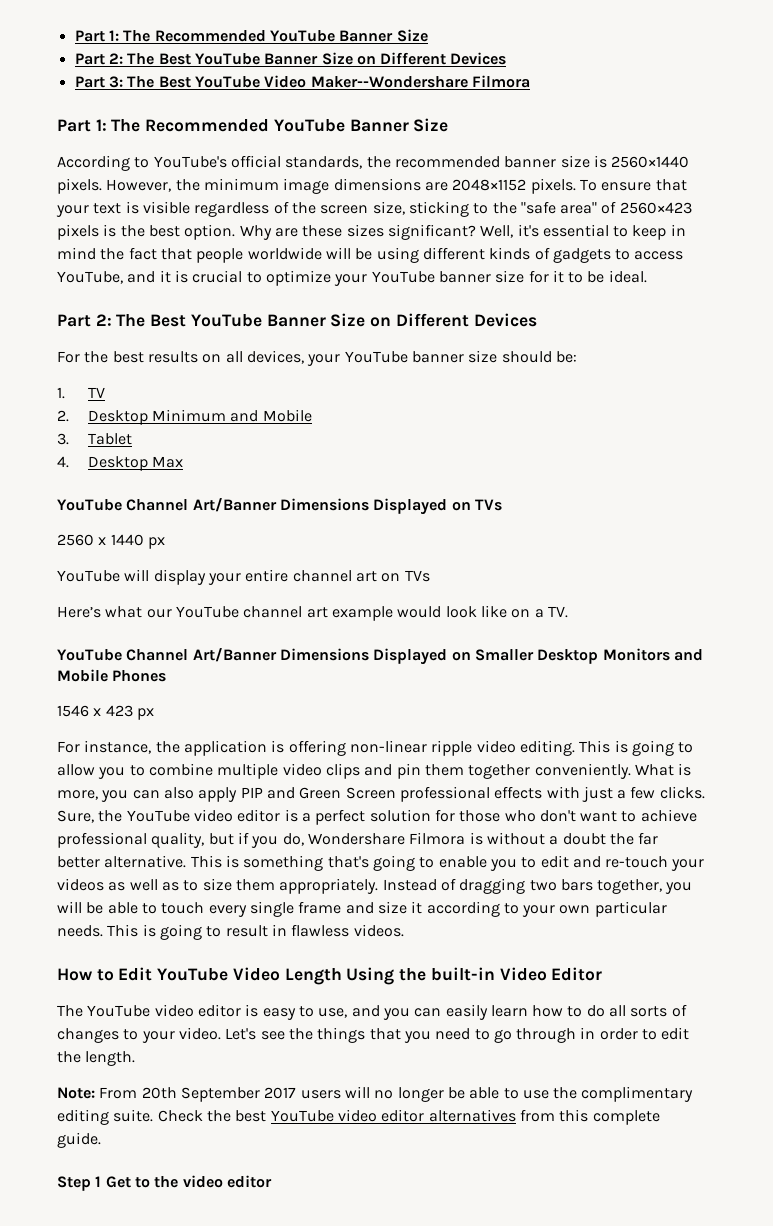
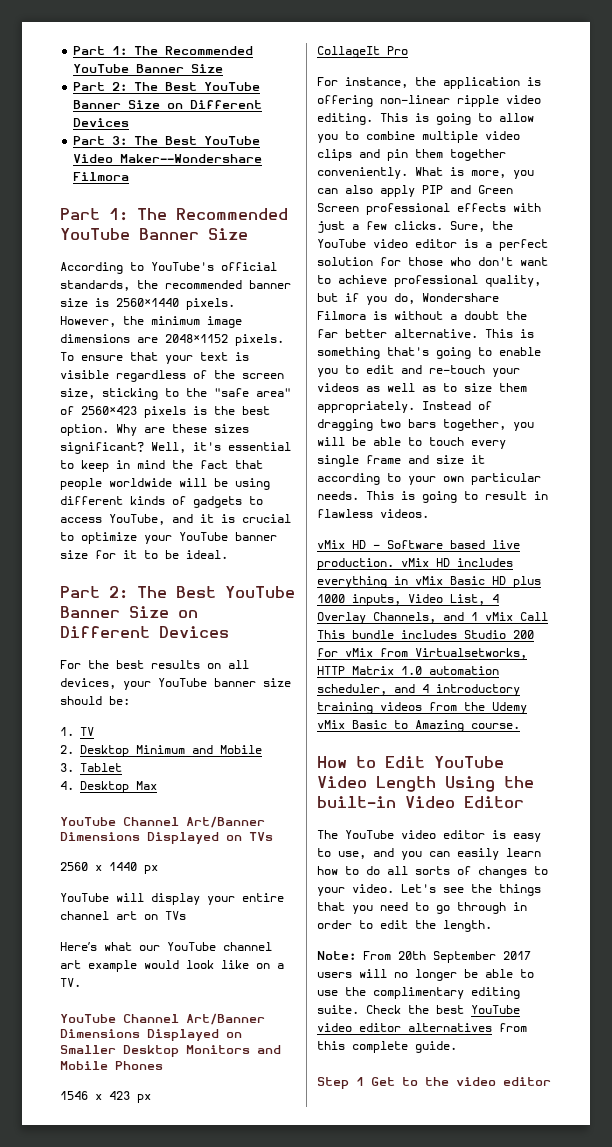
+ CollageIt Pro
+ vMix HD - Software based live production. vMix HD includes everything in vMix Basic HD plus 1000 inputs, Video List, 4 Overlay Channels, and 1 vMix Call This bundle includes Studio 200 for vMix from Virtualsetworks, HTTP Matrix 1.0 automation scheduler, and 4 introductory training videos from the Udemy vMix Basic to Amazing course.

